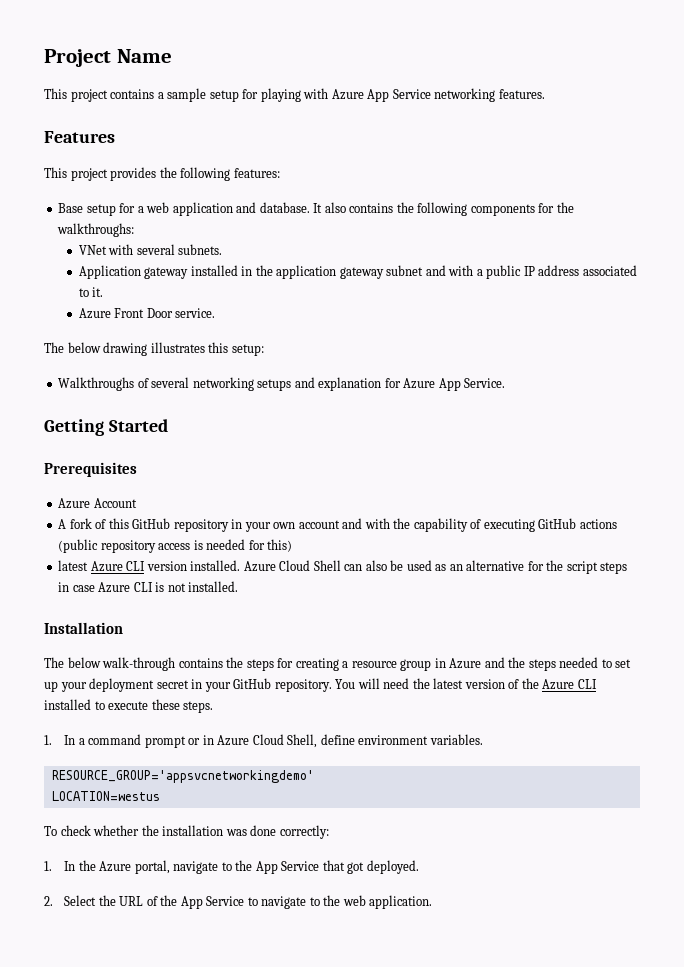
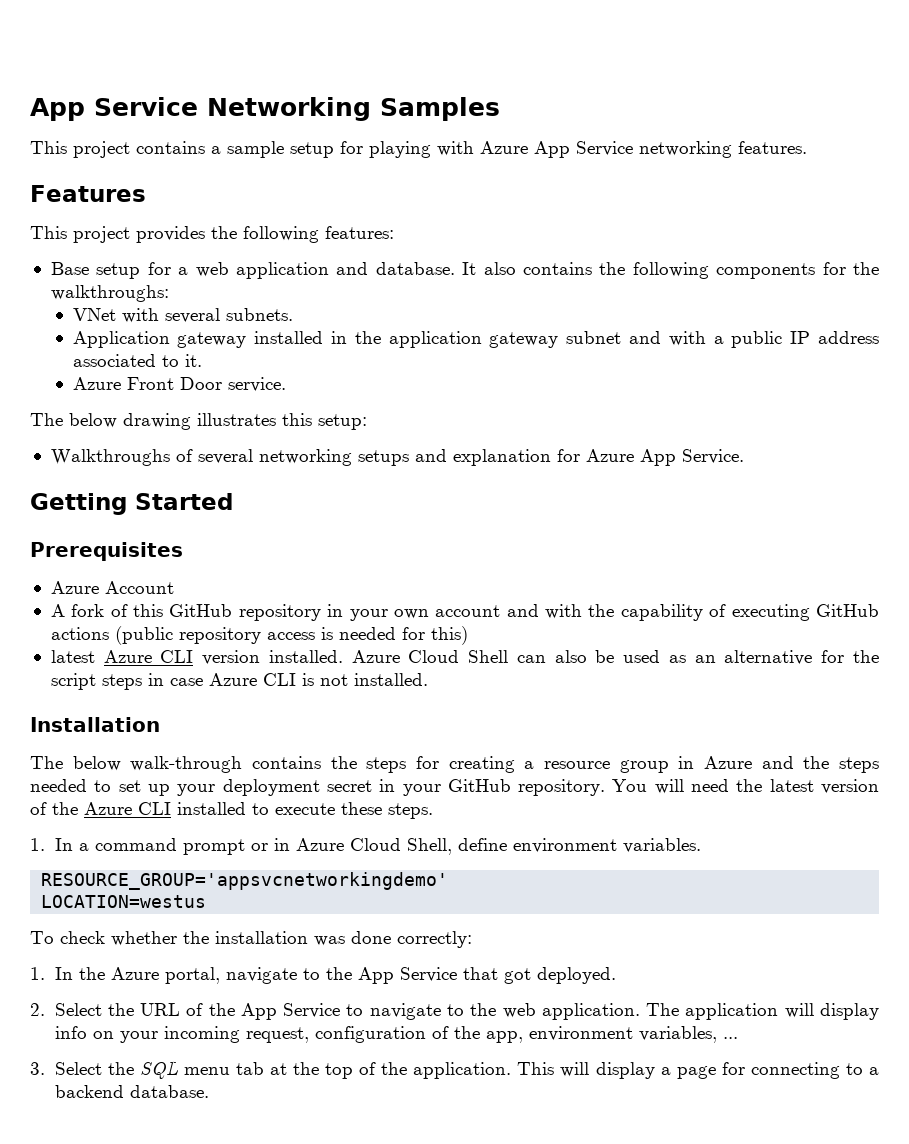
- Project Name
+ App Service Networking Samples
+ The application will display info on your incoming request, configuration of the app, environment variables, ...
+ 3. Select the SQL menu tab at the top of the application. This will display a page for connecting to a backend database.

